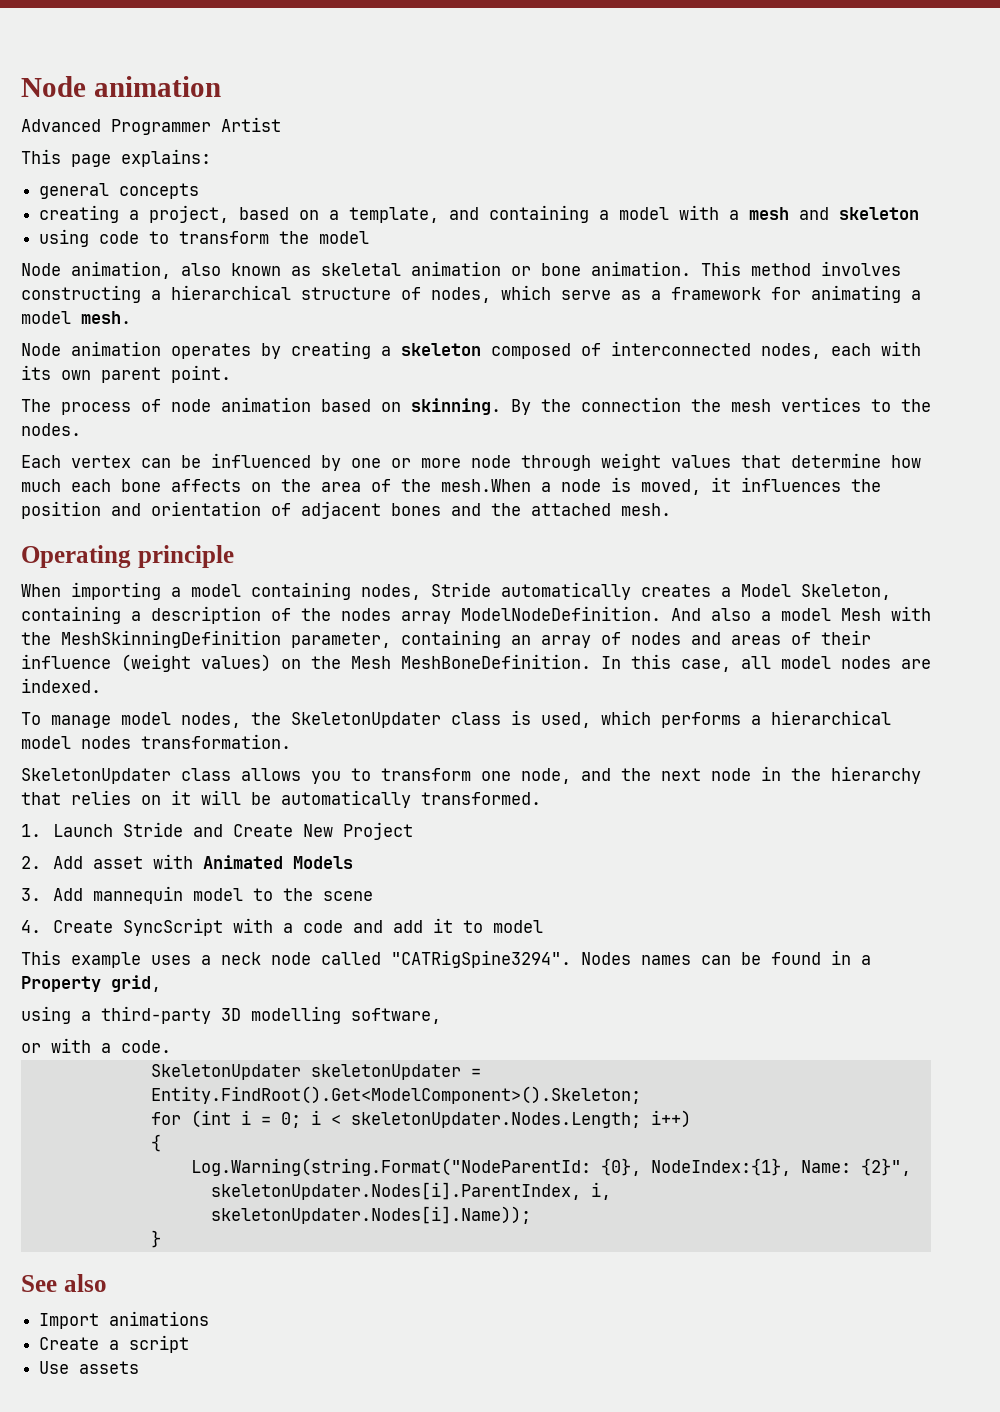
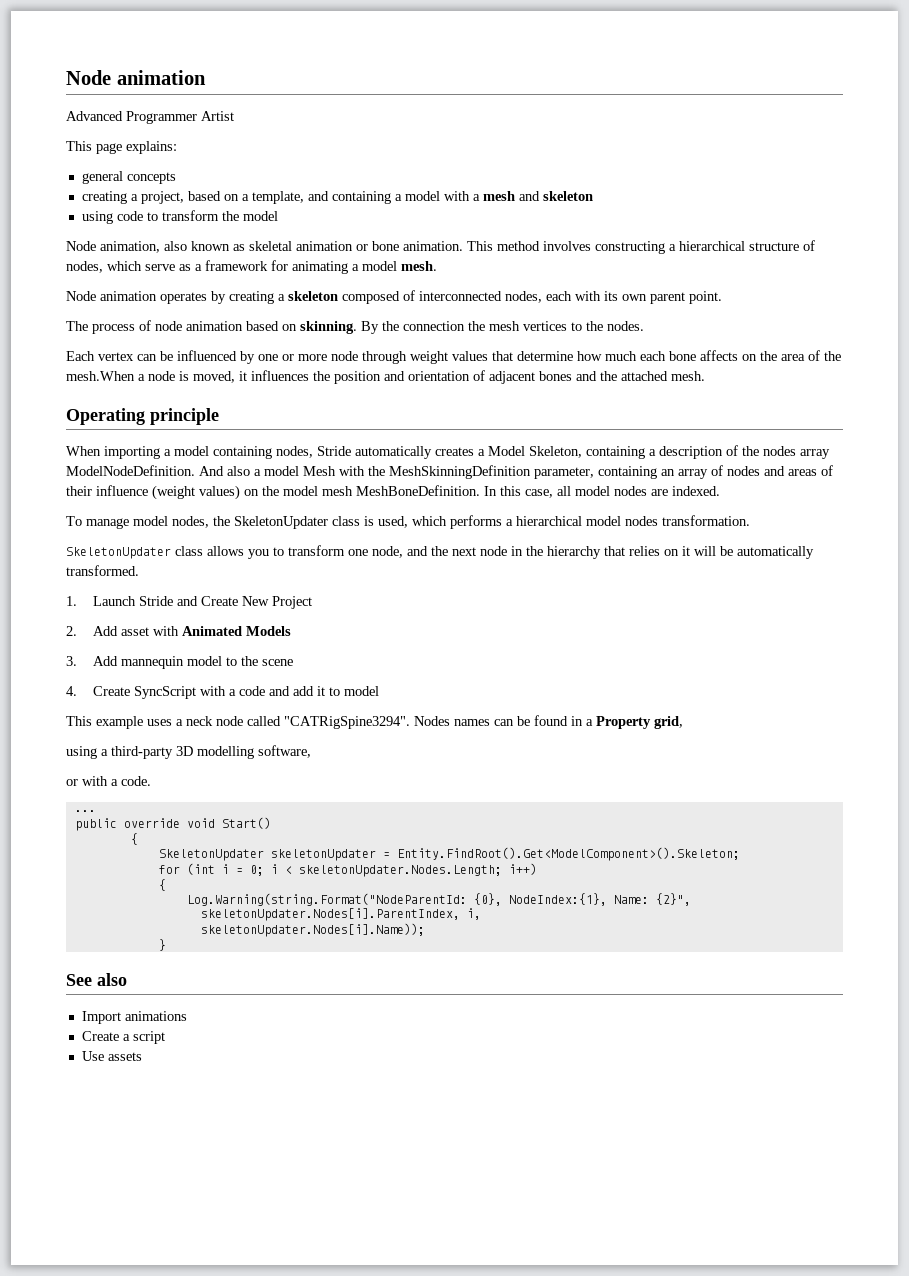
- And also a model Mesh with the MeshSkinningDefinition parameter, containing an array of nodes and areas of their influence (weight values) on the Mesh MeshBoneDefinition.
+ And also a model Mesh with the MeshSkinningDefinition parameter, containing an array of nodes and areas of their influence (weight values) on the model mesh MeshBoneDefinition.
+ ...
+ public override void Start()
+ {

